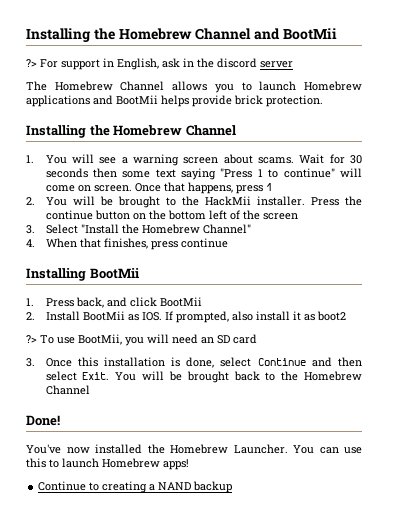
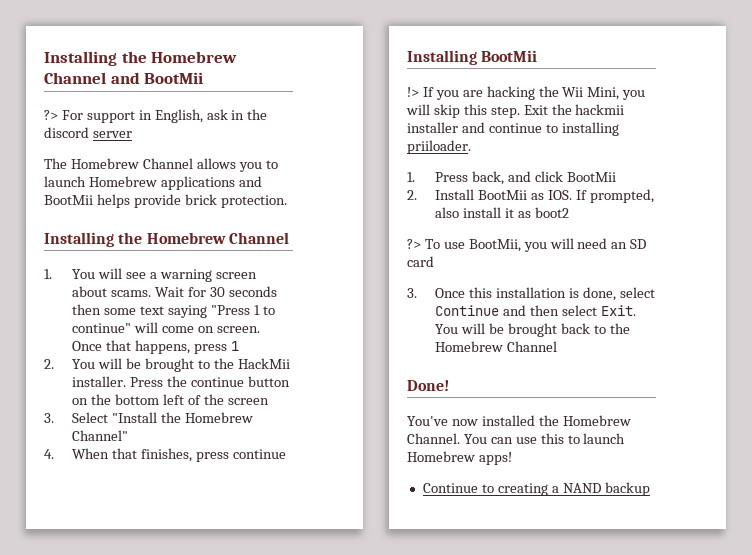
+ !> If you are hacking the Wii Mini, you will skip this step. Exit the hackmii installer and continue to installing priiloader.
- You've now installed the Homebrew Launcher.
+ You've now installed the Homebrew Channel.

